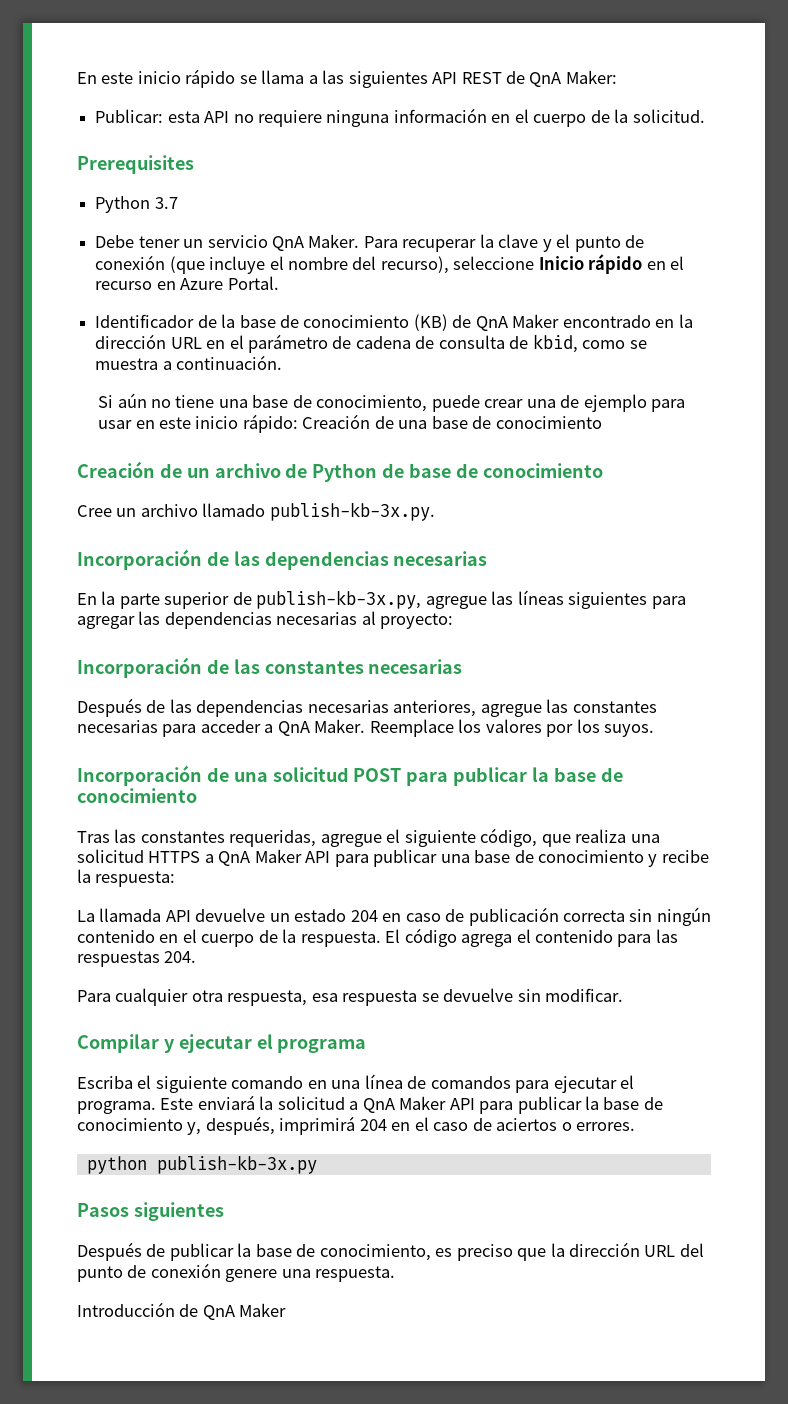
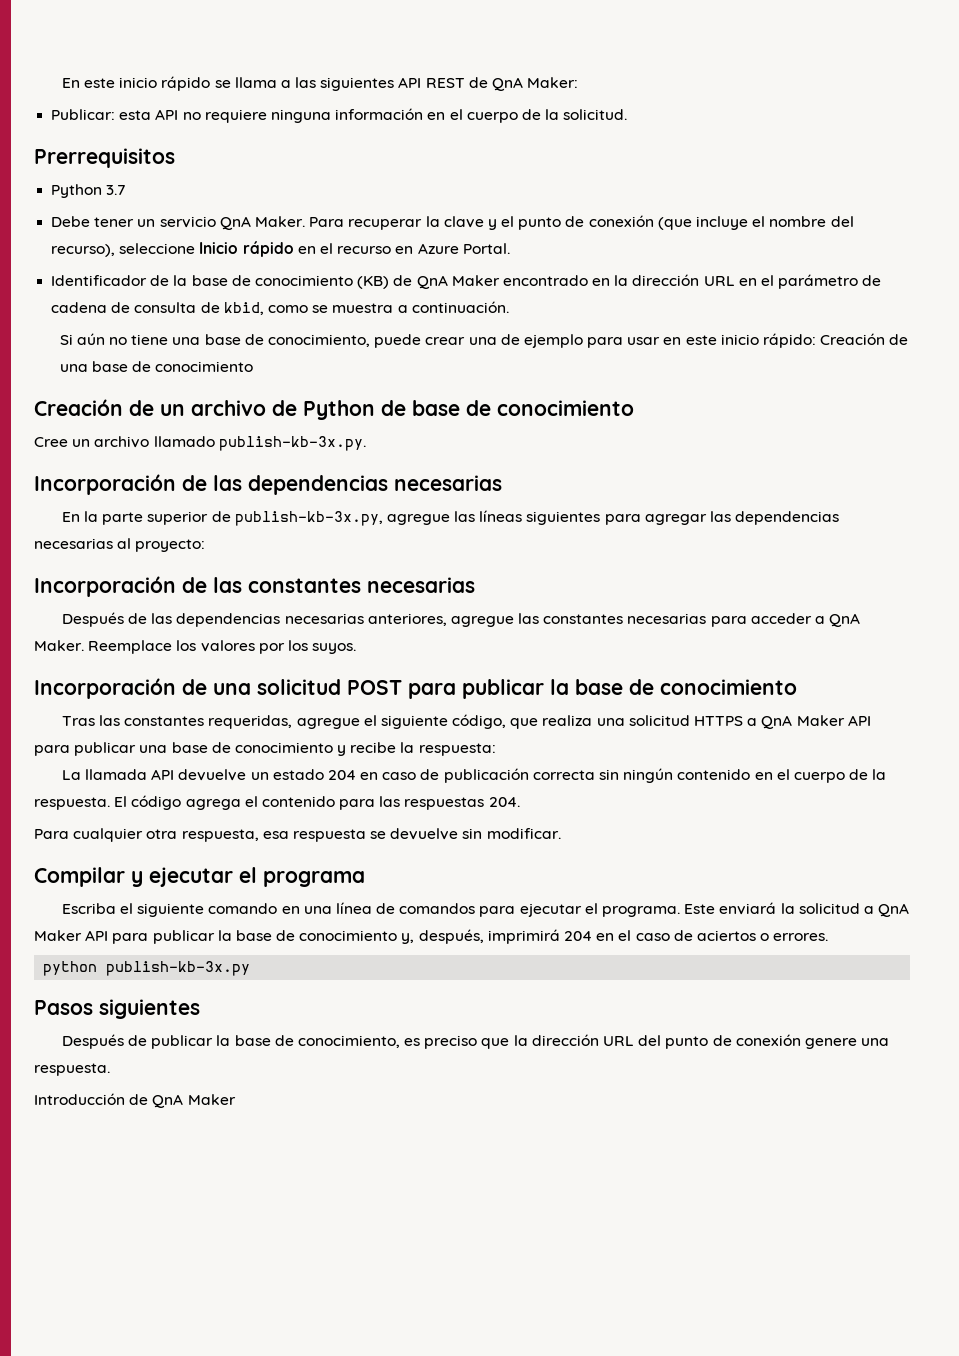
- Prerequisites
+ Prerrequisitos

